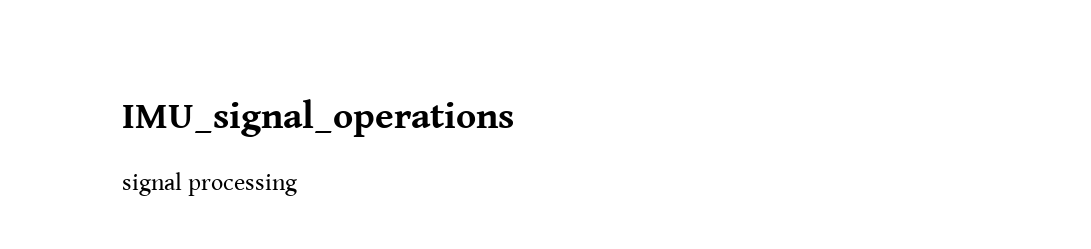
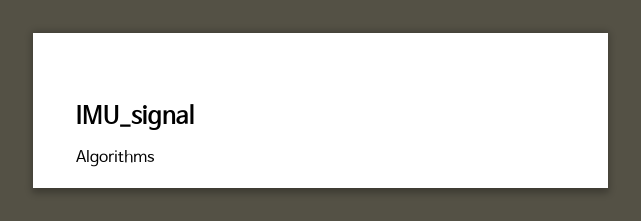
- IMU_signal_operations
- signal processing
+ IMU_signal
+ Algorithms

